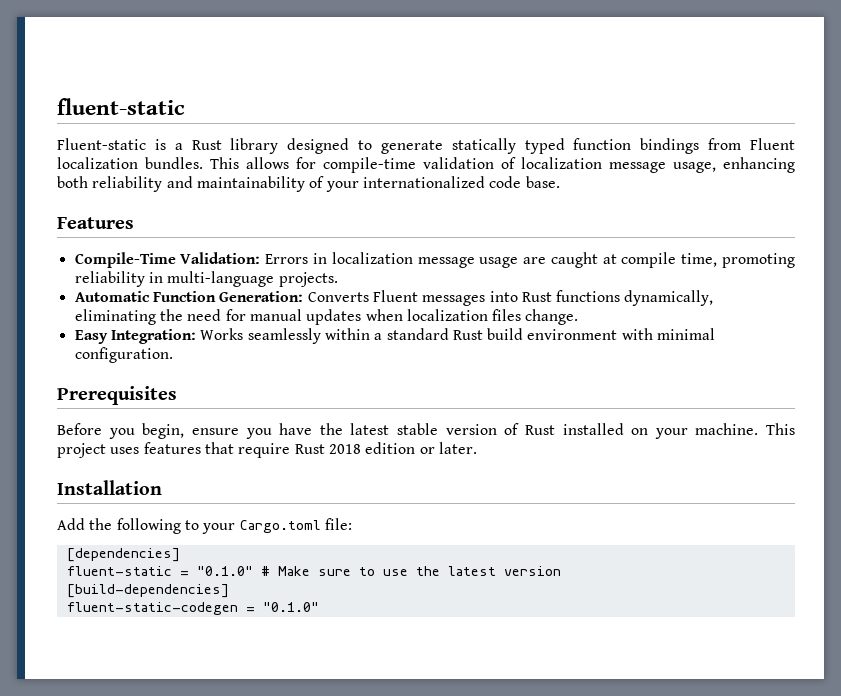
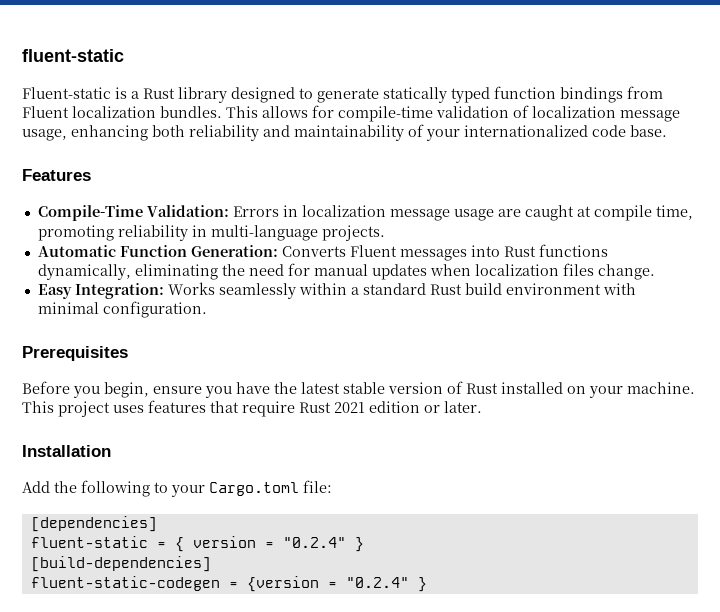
- This project uses features that require Rust 2018 edition or later.
+ This project uses features that require Rust 2021 edition or later.
- fluent-static = "0.1.0" # Make sure to use the latest version
+ fluent-static = { version = "0.2.4" }
- fluent-static-codegen = "0.1.0"
+ fluent-static-codegen = {version = "0.2.4" }

